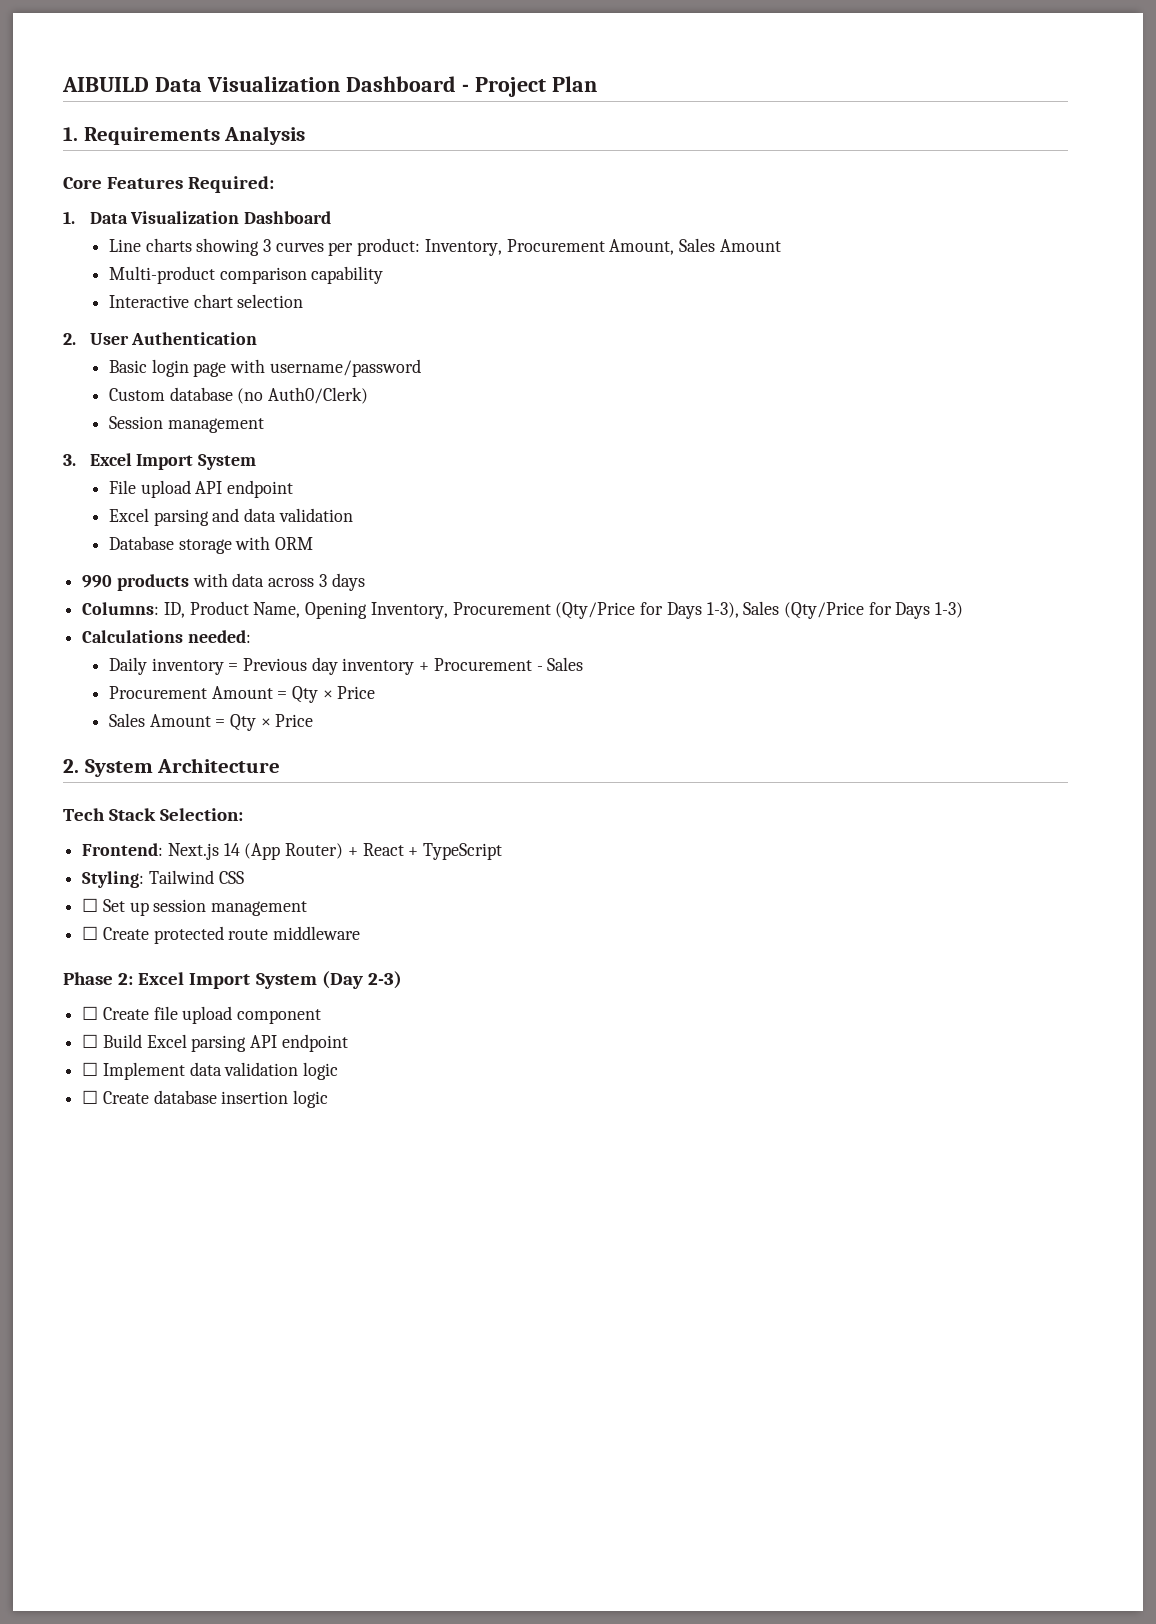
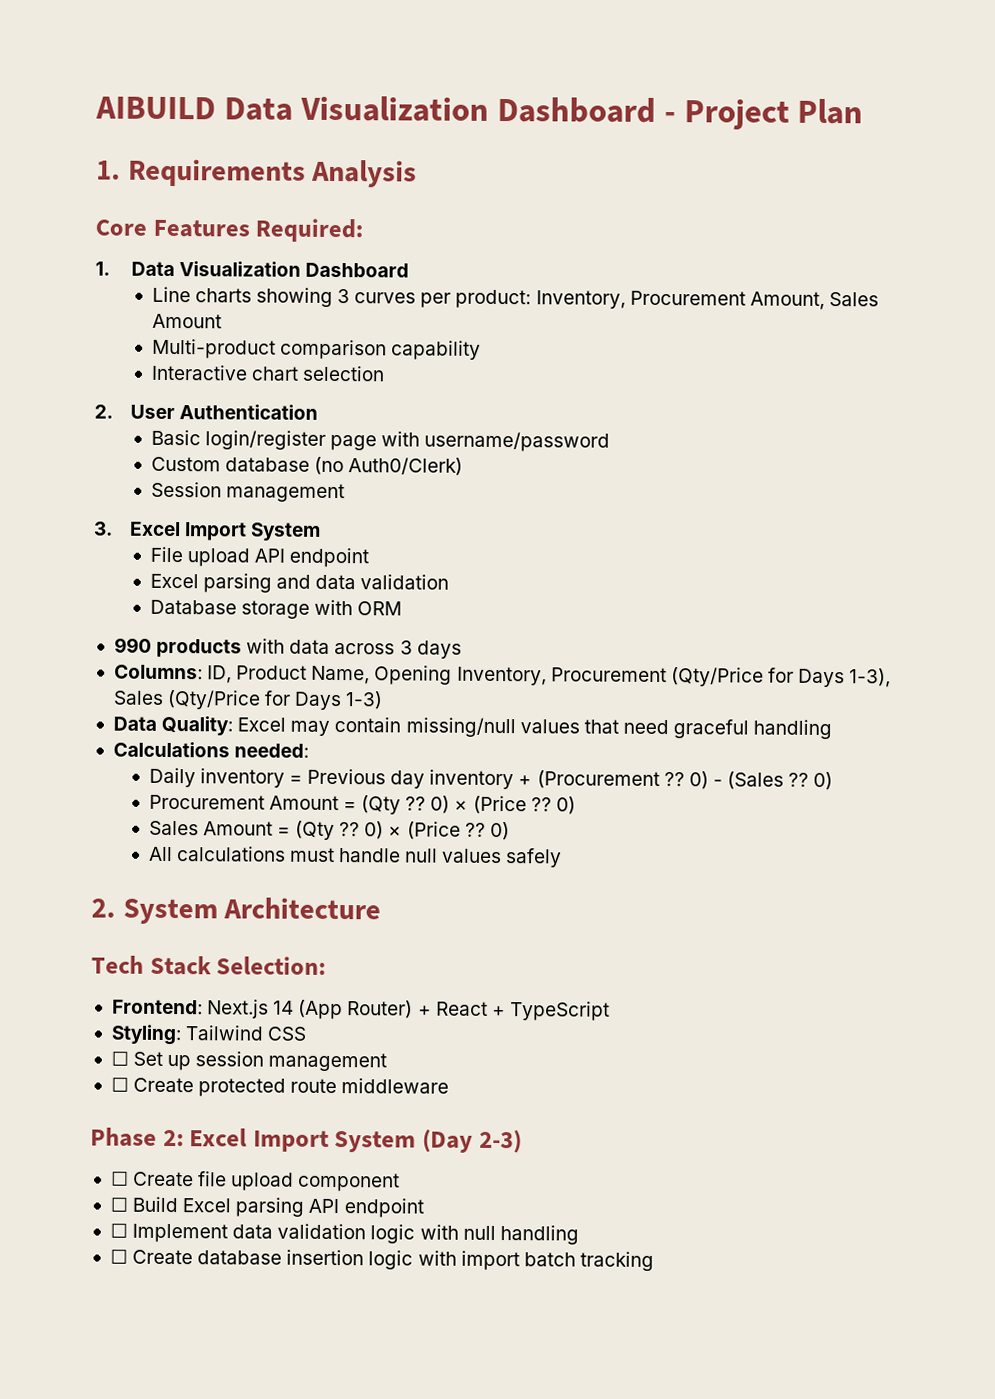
- Basic login page with username/password
+ Basic login/register page with username/password
+ Data Quality: Excel may contain missing/null values that need graceful handling
- Daily inventory = Previous day inventory + Procurement - Sales
- Procurement Amount = Qty × Price
- Sales Amount = Qty × Price
+ Daily inventory = Previous day inventory + (Procurement ?? 0) - (Sales ?? 0)
+ Procurement Amount = (Qty ?? 0) × (Price ?? 0)
+ Sales Amount = (Qty ?? 0) × (Price ?? 0)
+ All calculations must handle null values safely
- ☐ Implement data validation logic
+ ☐ Implement data validation logic with null handling
- ☐ Create database insertion logic
+ ☐ Create database insertion logic with import batch tracking

